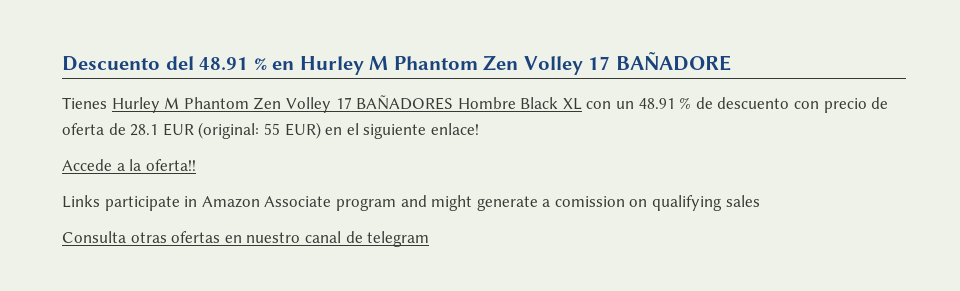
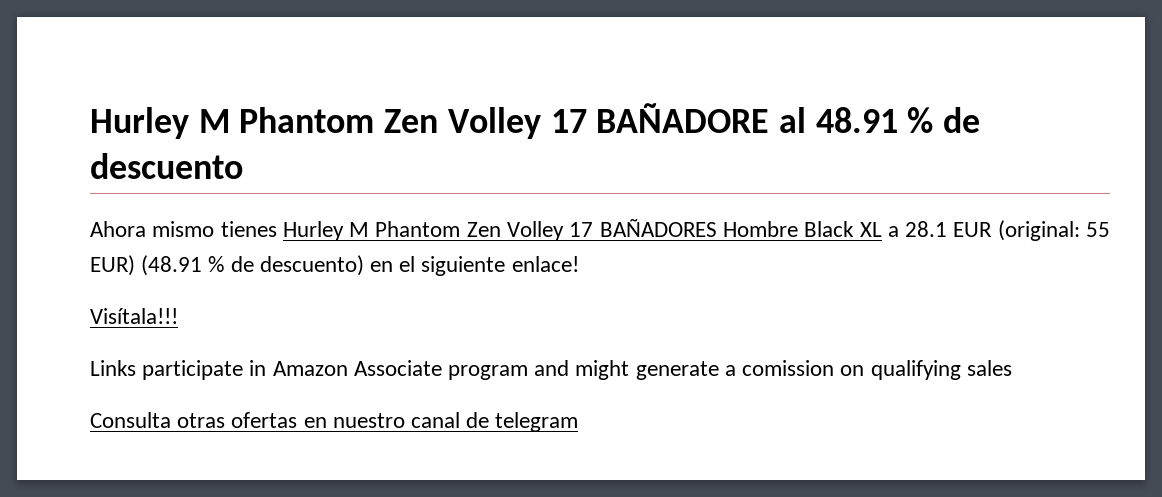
- Descuento del 48.91 % en Hurley M Phantom Zen Volley 17 BAÑADORE
- Tienes Hurley M Phantom Zen Volley 17 BAÑADORES Hombre Black XL con un 48.91 % de descuento con precio de oferta de 28.1 EUR (original: 55 EUR) en el siguiente enlace!
+ Hurley M Phantom Zen Volley 17 BAÑADORE al 48.91 % de descuento
+ Ahora mismo tienes Hurley M Phantom Zen Volley 17 BAÑADORES Hombre Black XL a 28.1 EUR (original: 55 EUR) (48.91 % de descuento) en el siguiente enlace!
- Accede a la oferta!!
+ Visítala!!!

